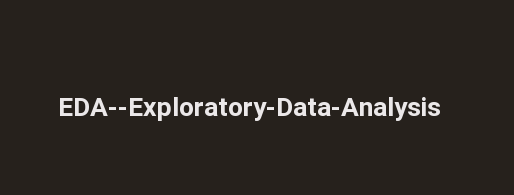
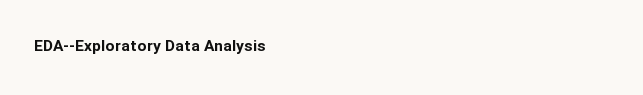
- EDA--Exploratory-Data-Analysis
+ EDA--Exploratory Data Analysis

